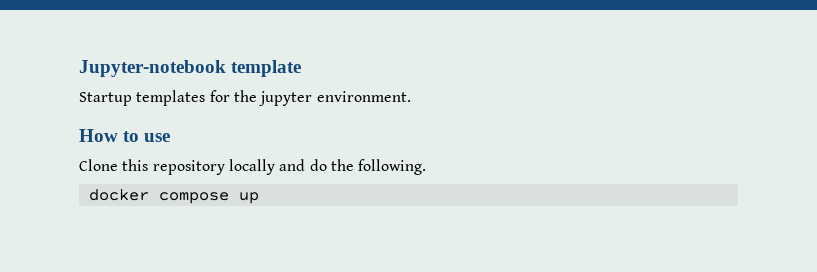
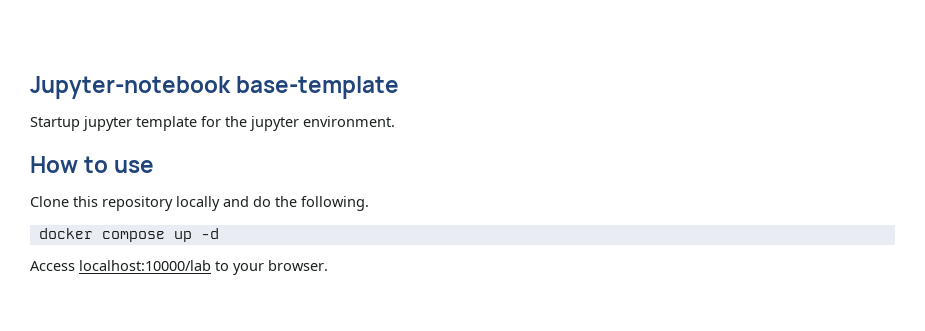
- Jupyter-notebook template
+ Jupyter-notebook base-template
- Startup templates for the jupyter environment.
+ Startup jupyter template for the jupyter environment.
- docker compose up
+ docker compose up -d
+ Access localhost:10000/lab to your browser.

